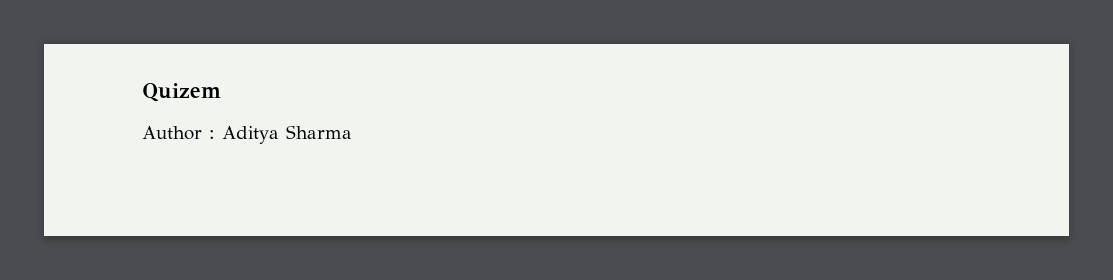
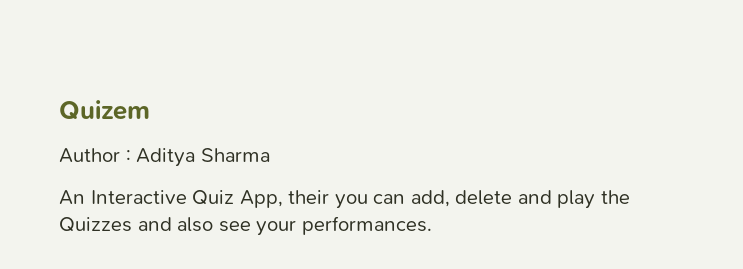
+ An Interactive Quiz App, their you can add, delete and play the Quizzes and also see your performances.

